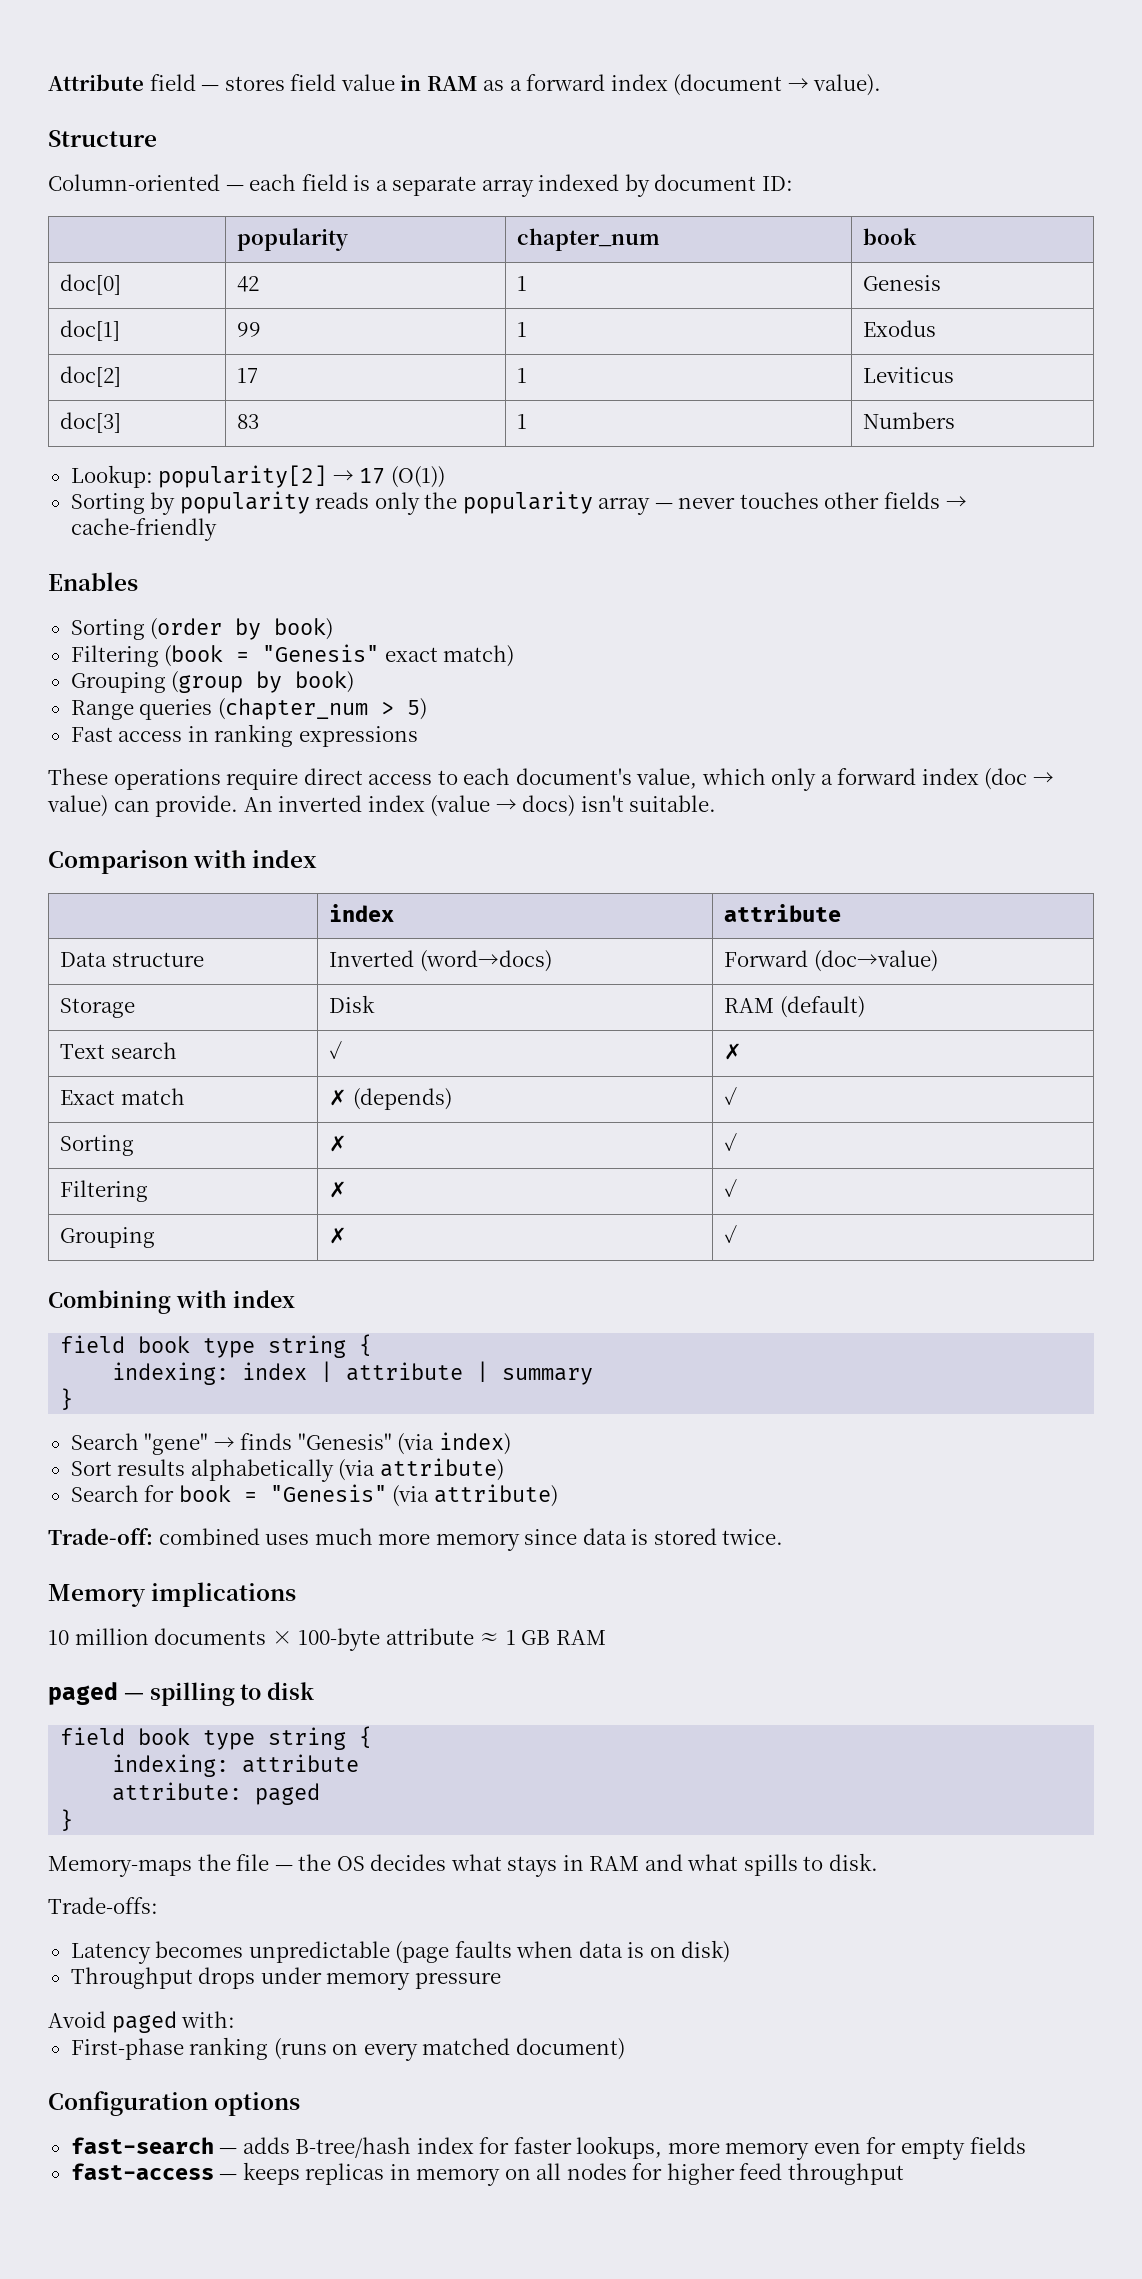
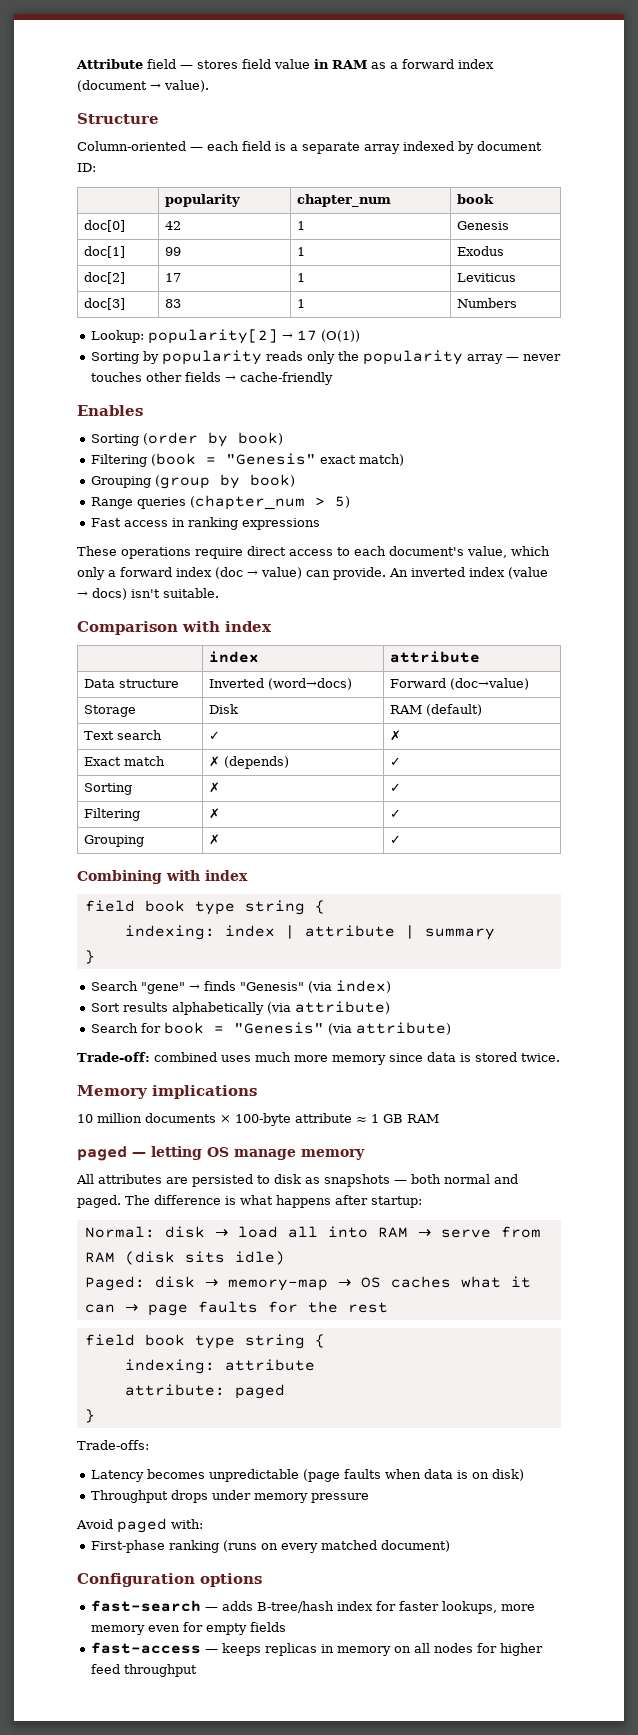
- paged — spilling to disk
+ paged — letting OS manage memory
+ All attributes are persisted to disk as snapshots — both normal and paged. The difference is what happens after startup:
+ Normal: disk → load all into RAM → serve from RAM (disk sits idle)
+ Paged: disk → memory-map → OS caches what it can → page faults for the rest
- Memory-maps the file — the OS decides what stays in RAM and what spills to disk.

